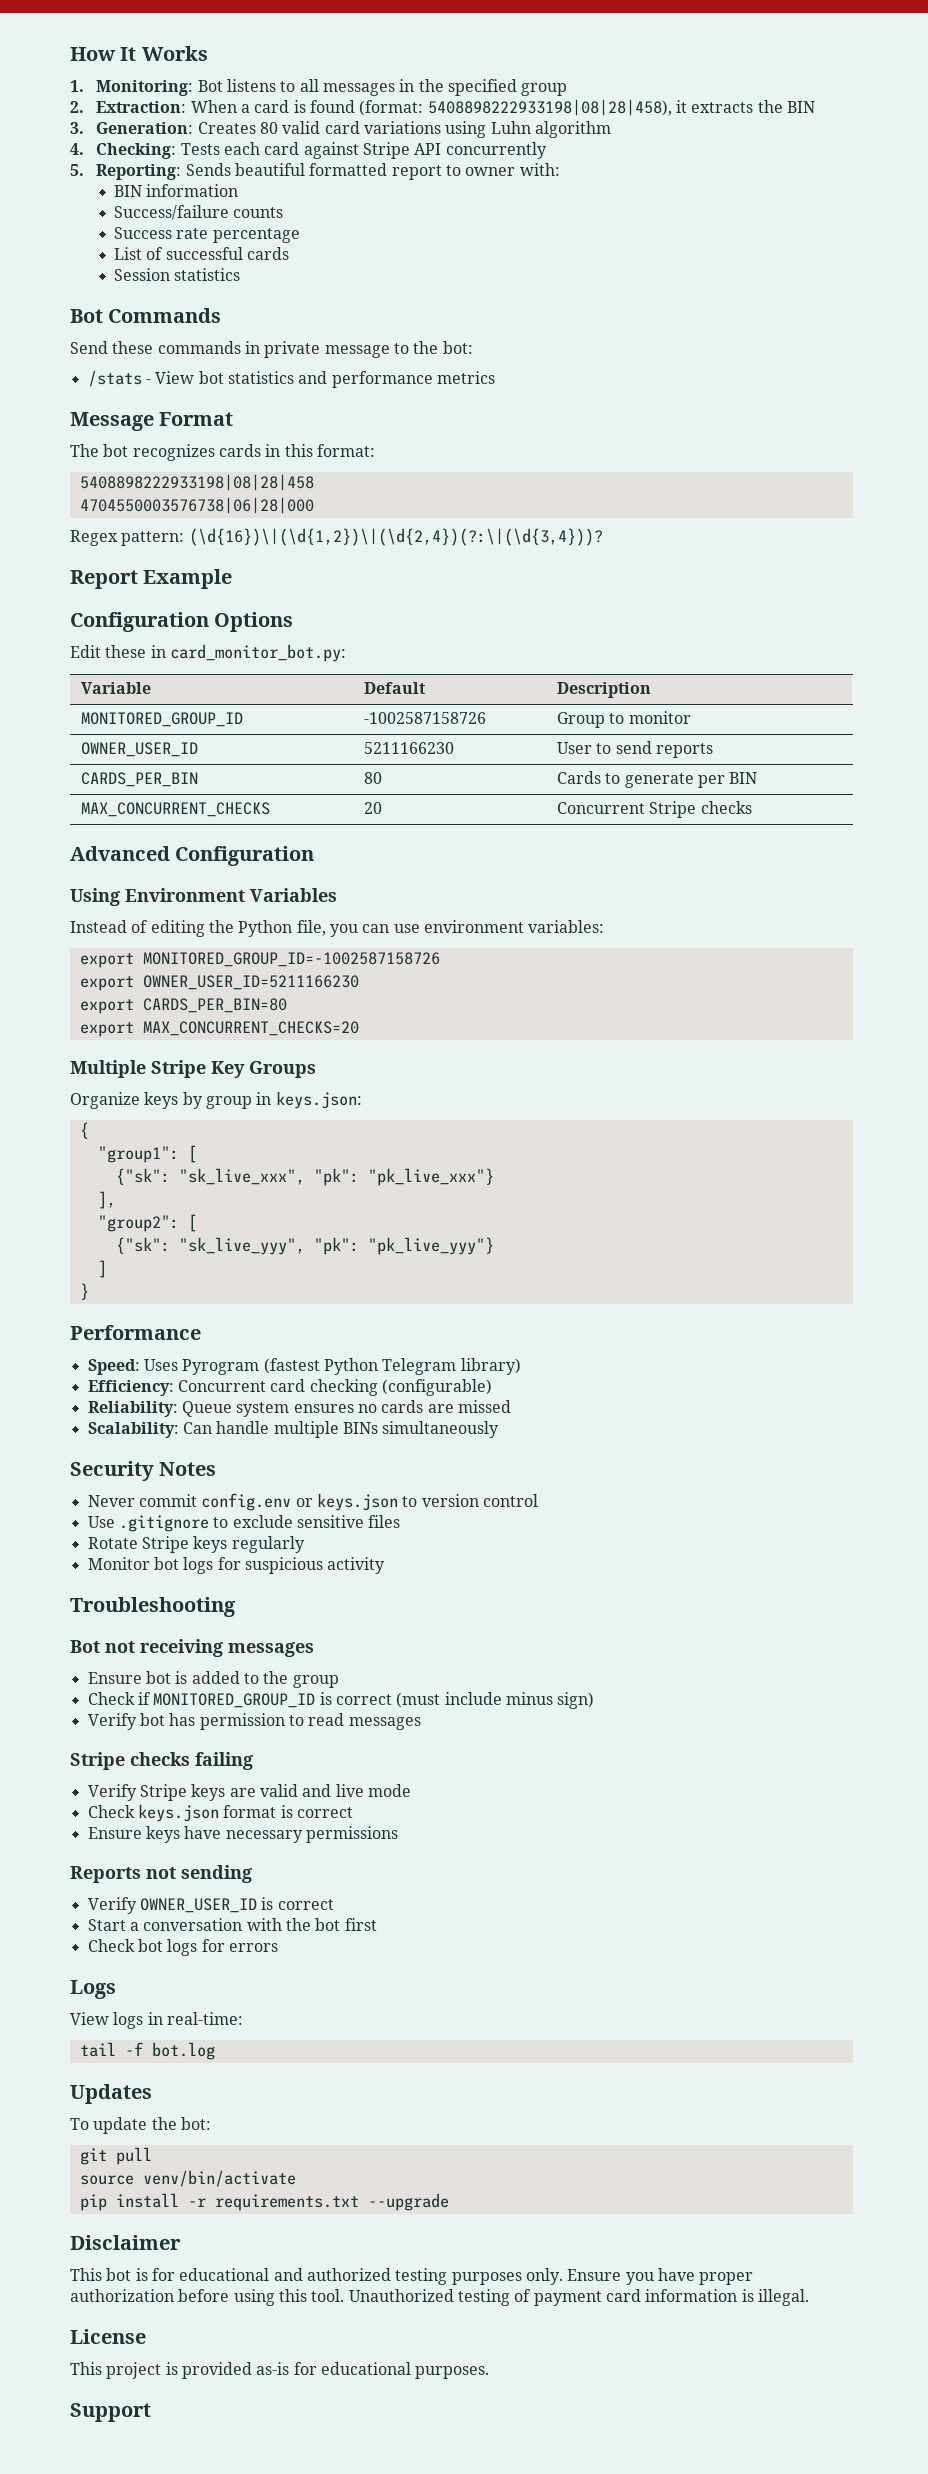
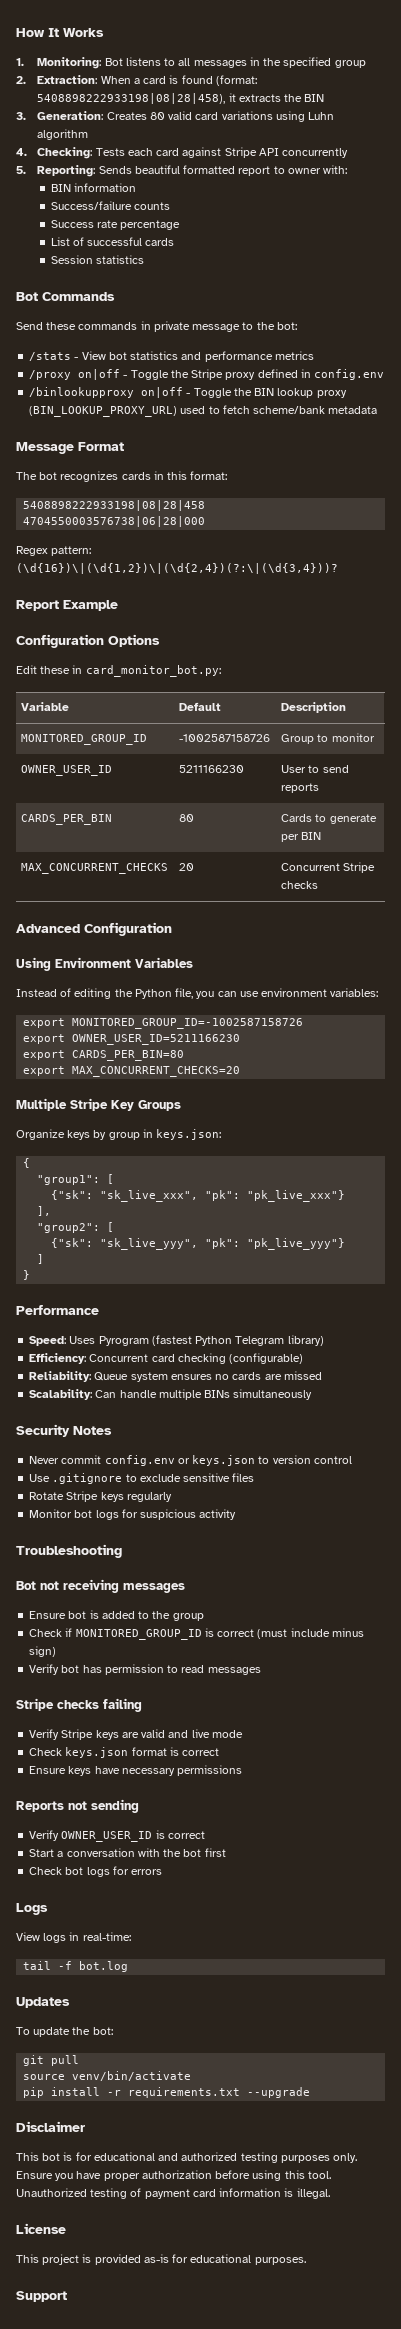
+ /proxy on|off - Toggle the Stripe proxy defined in config.env
+ /binlookupproxy on|off - Toggle the BIN lookup proxy (BIN_LOOKUP_PROXY_URL) used to fetch scheme/bank metadata

